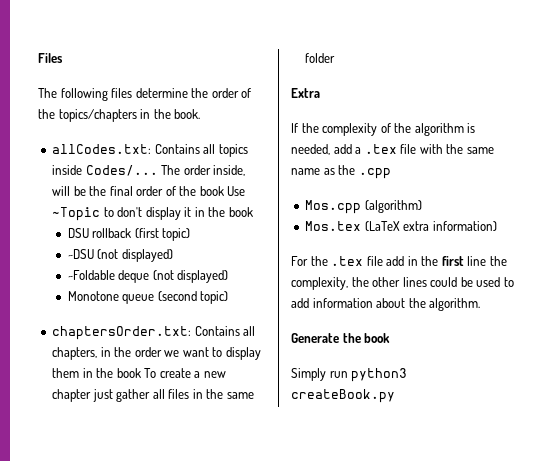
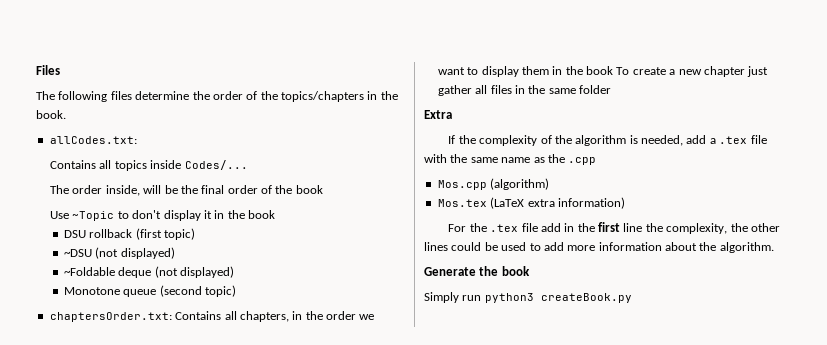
- allCodes.txt: Contains all topics inside Codes/... The order inside, will be the final order of the book Use ~Topic to don't display it in the book
+ allCodes.txt:
+ Contains all topics inside Codes/...
+ The order inside, will be the final order of the book
+ Use ~Topic to don't display it in the book
- For the .tex file add in the first line the complexity, the other lines could be used to add information about the algorithm.
+ For the .tex file add in the first line the complexity, the other lines could be used to add more information about the algorithm.

